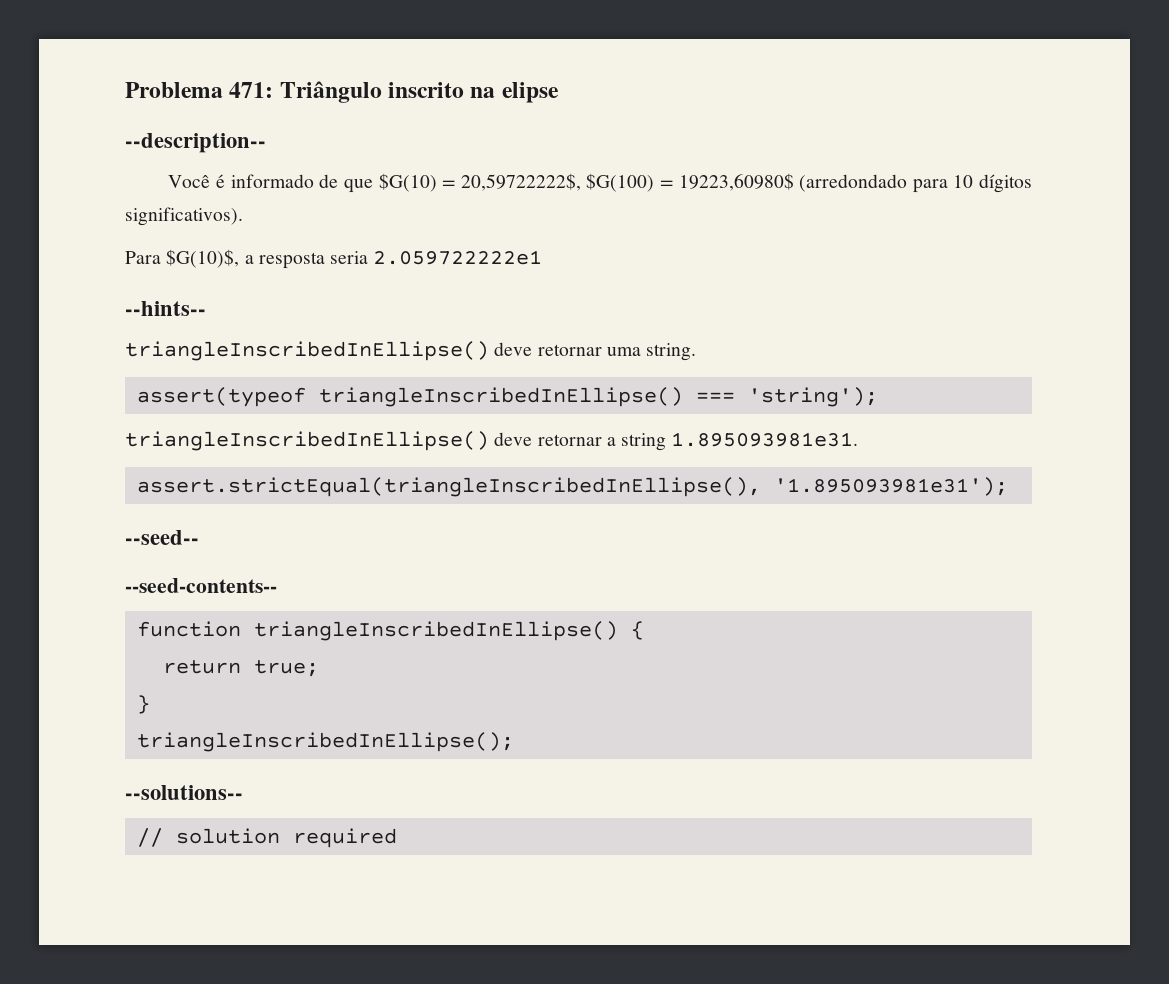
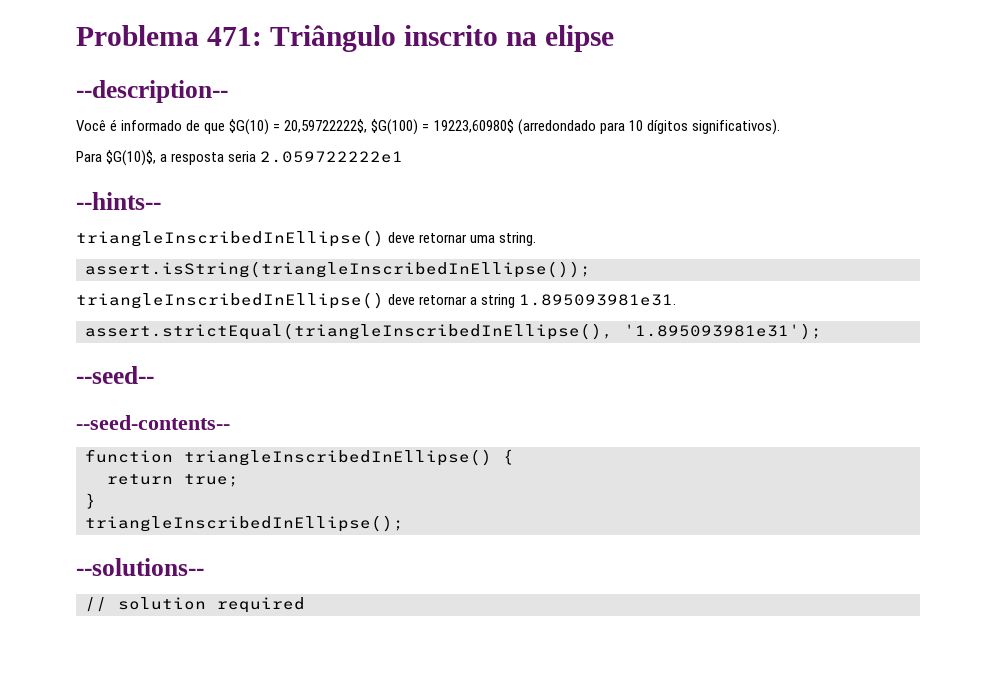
- assert(typeof triangleInscribedInEllipse() === 'string');
+ assert.isString(triangleInscribedInEllipse());

